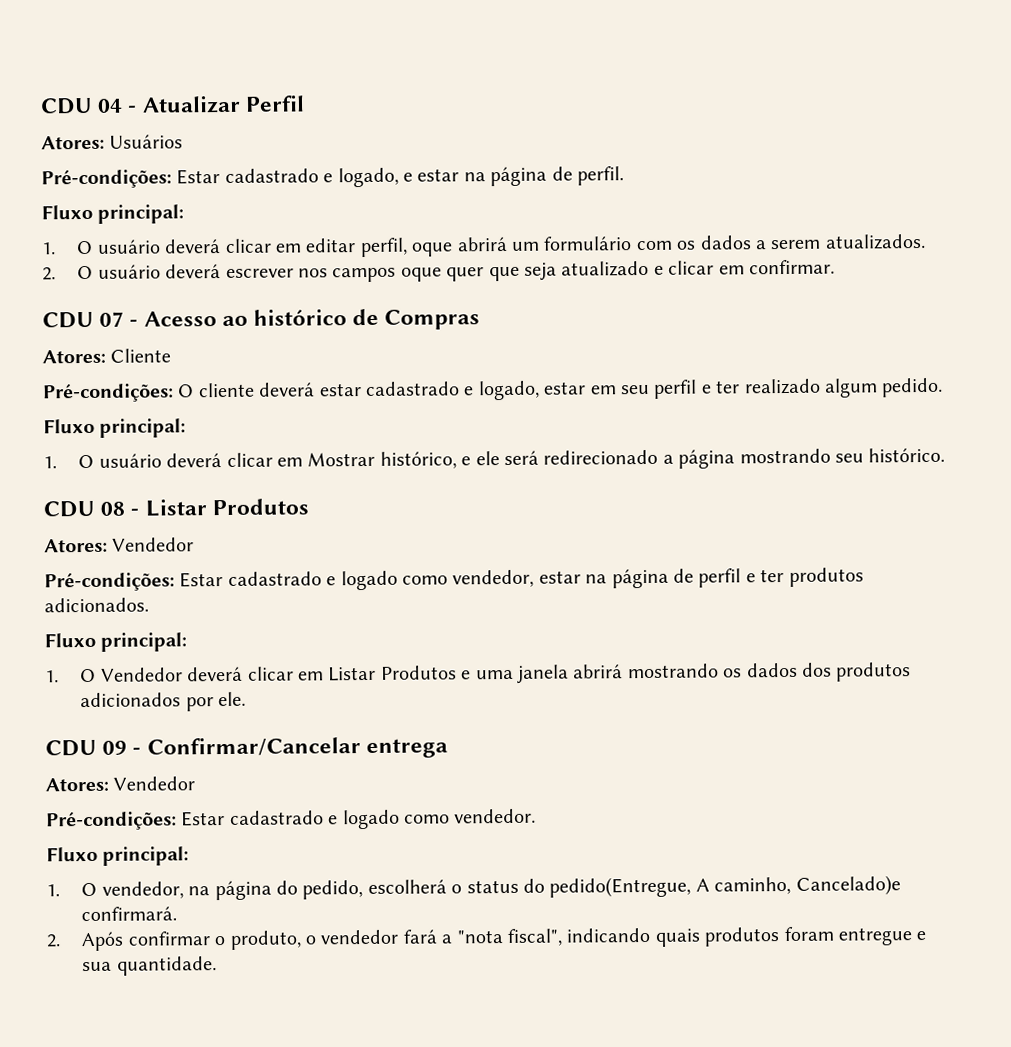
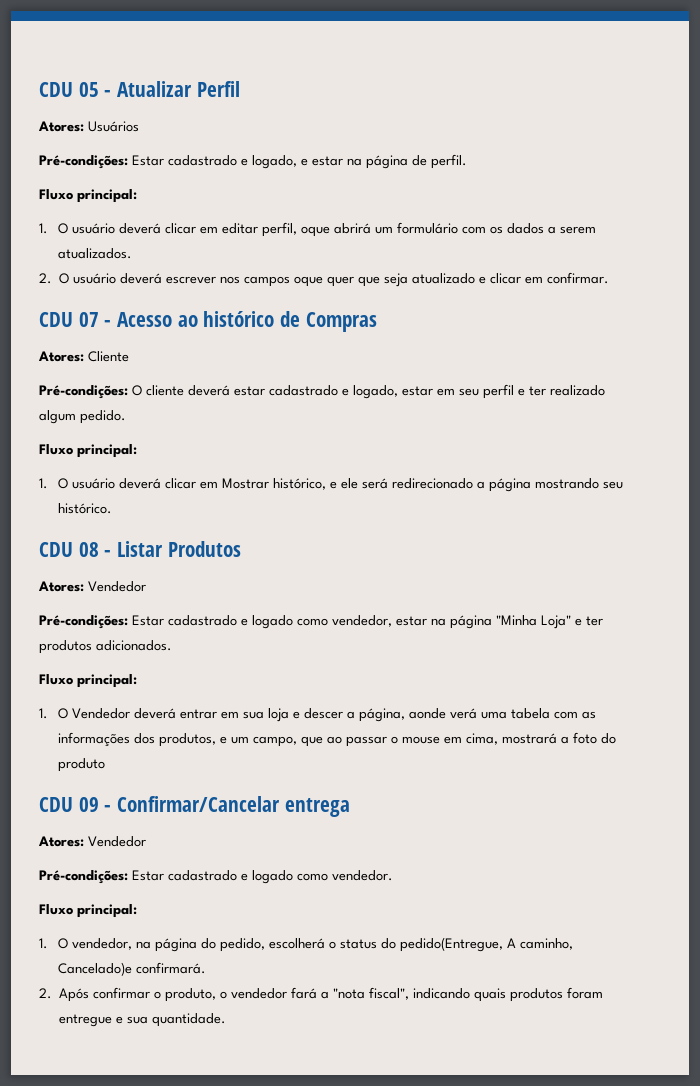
- CDU 04 - Atualizar Perfil
+ CDU 05 - Atualizar Perfil
- Pré-condições: Estar cadastrado e logado como vendedor, estar na página de perfil e ter produtos adicionados.
+ Pré-condições: Estar cadastrado e logado como vendedor, estar na página "Minha Loja" e ter produtos adicionados.
- 1. O Vendedor deverá clicar em Listar Produtos e uma janela abrirá mostrando os dados dos produtos adicionados por ele.
+ 1. O Vendedor deverá entrar em sua loja e descer a página, aonde verá uma tabela com as informações dos produtos, e um campo, que ao passar o mouse em cima, mostrará a foto do produto

